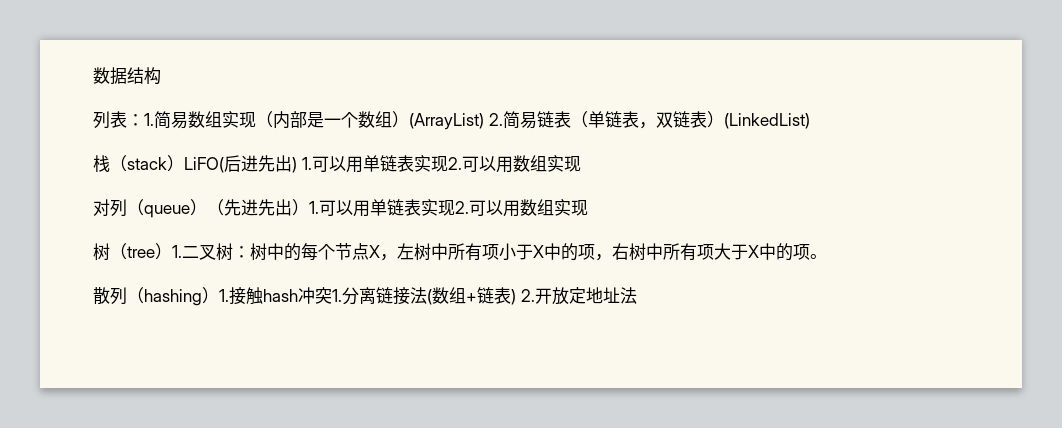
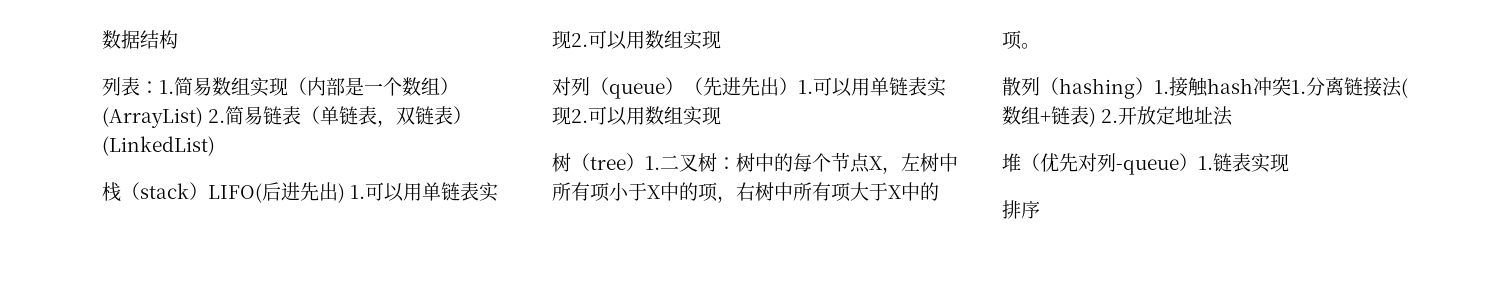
- 栈（stack）LiFO(后进先出) 1.可以用单链表实现2.可以用数组实现
+ 栈（stack）LIFO(后进先出) 1.可以用单链表实现2.可以用数组实现
+ 堆（优先对列-queue）1.链表实现
+ 排序

